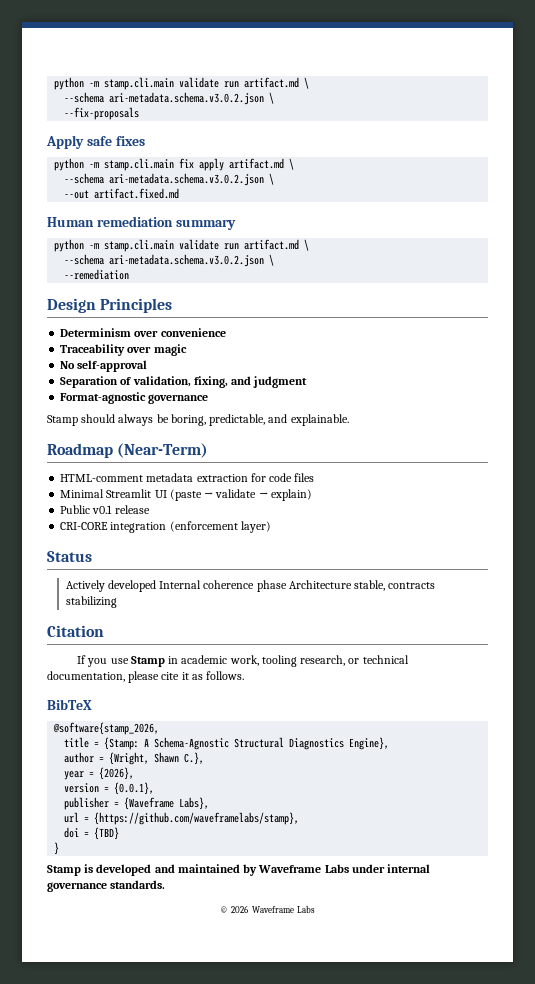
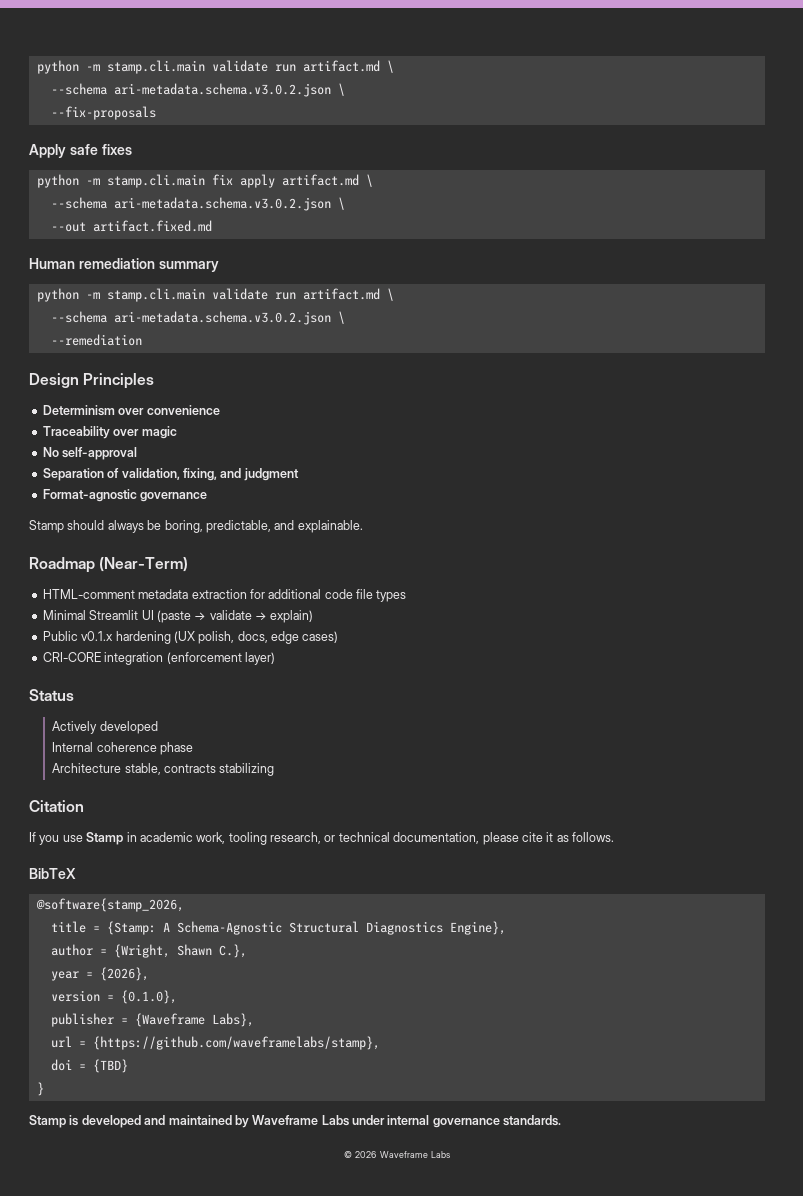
- HTML-comment metadata extraction for code files
+ HTML-comment metadata extraction for additional code file types
- Public v0.1 release
+ Public v0.1.x hardening (UX polish, docs, edge cases)
- Actively developed Internal coherence phase Architecture stable, contracts stabilizing
+ Actively developed
+ Internal coherence phase
+ Architecture stable, contracts stabilizing
- version = {0.0.1},
+ version = {0.1.0},

